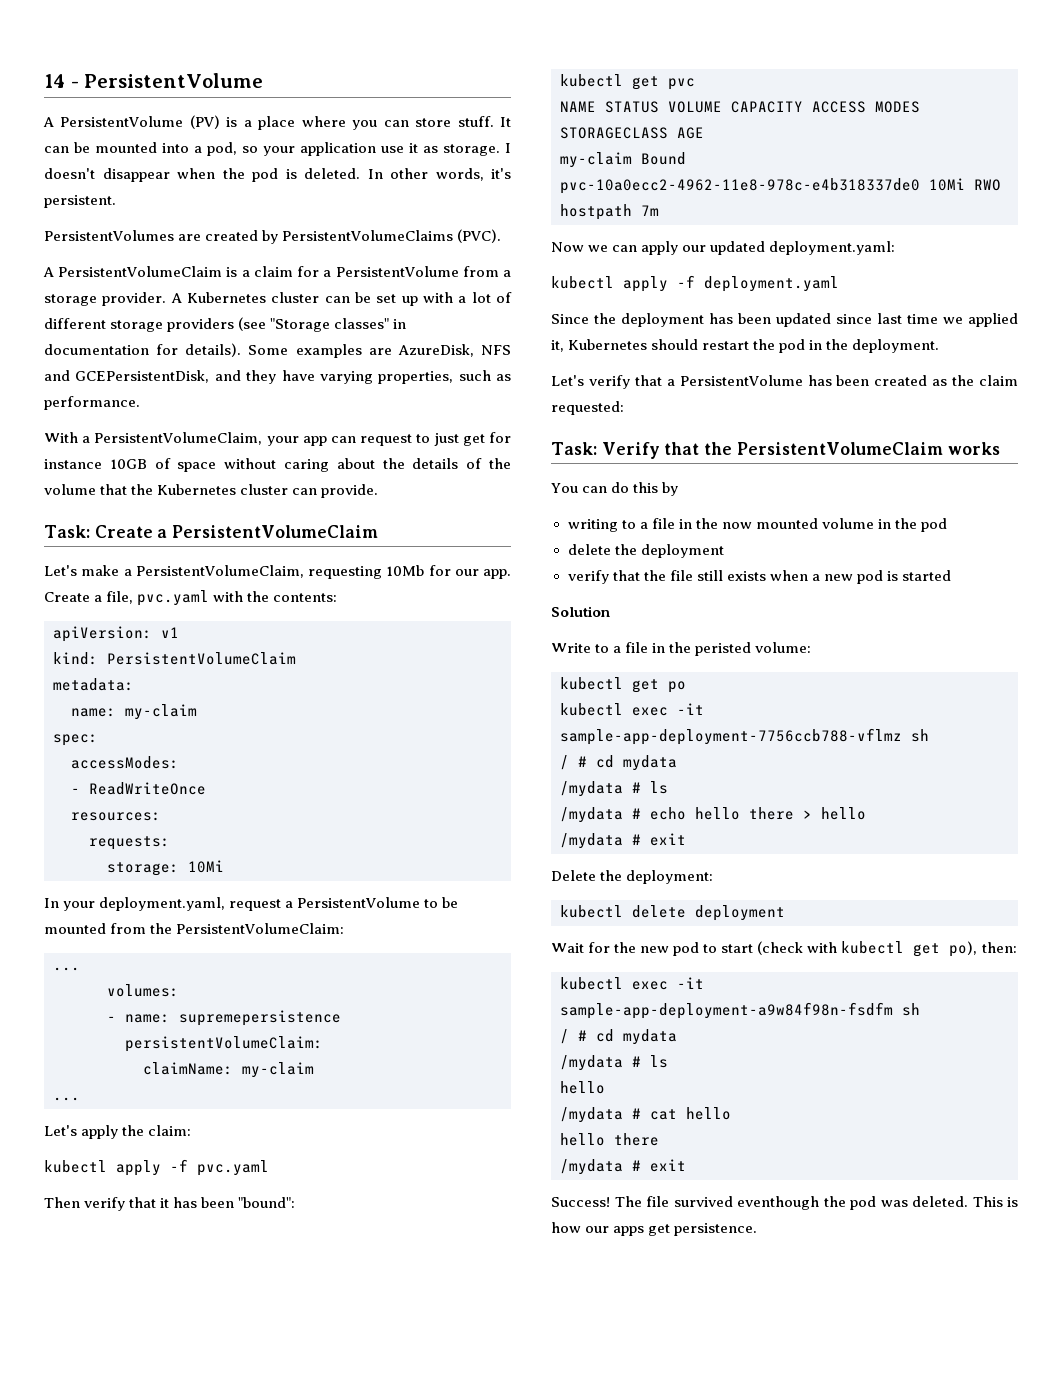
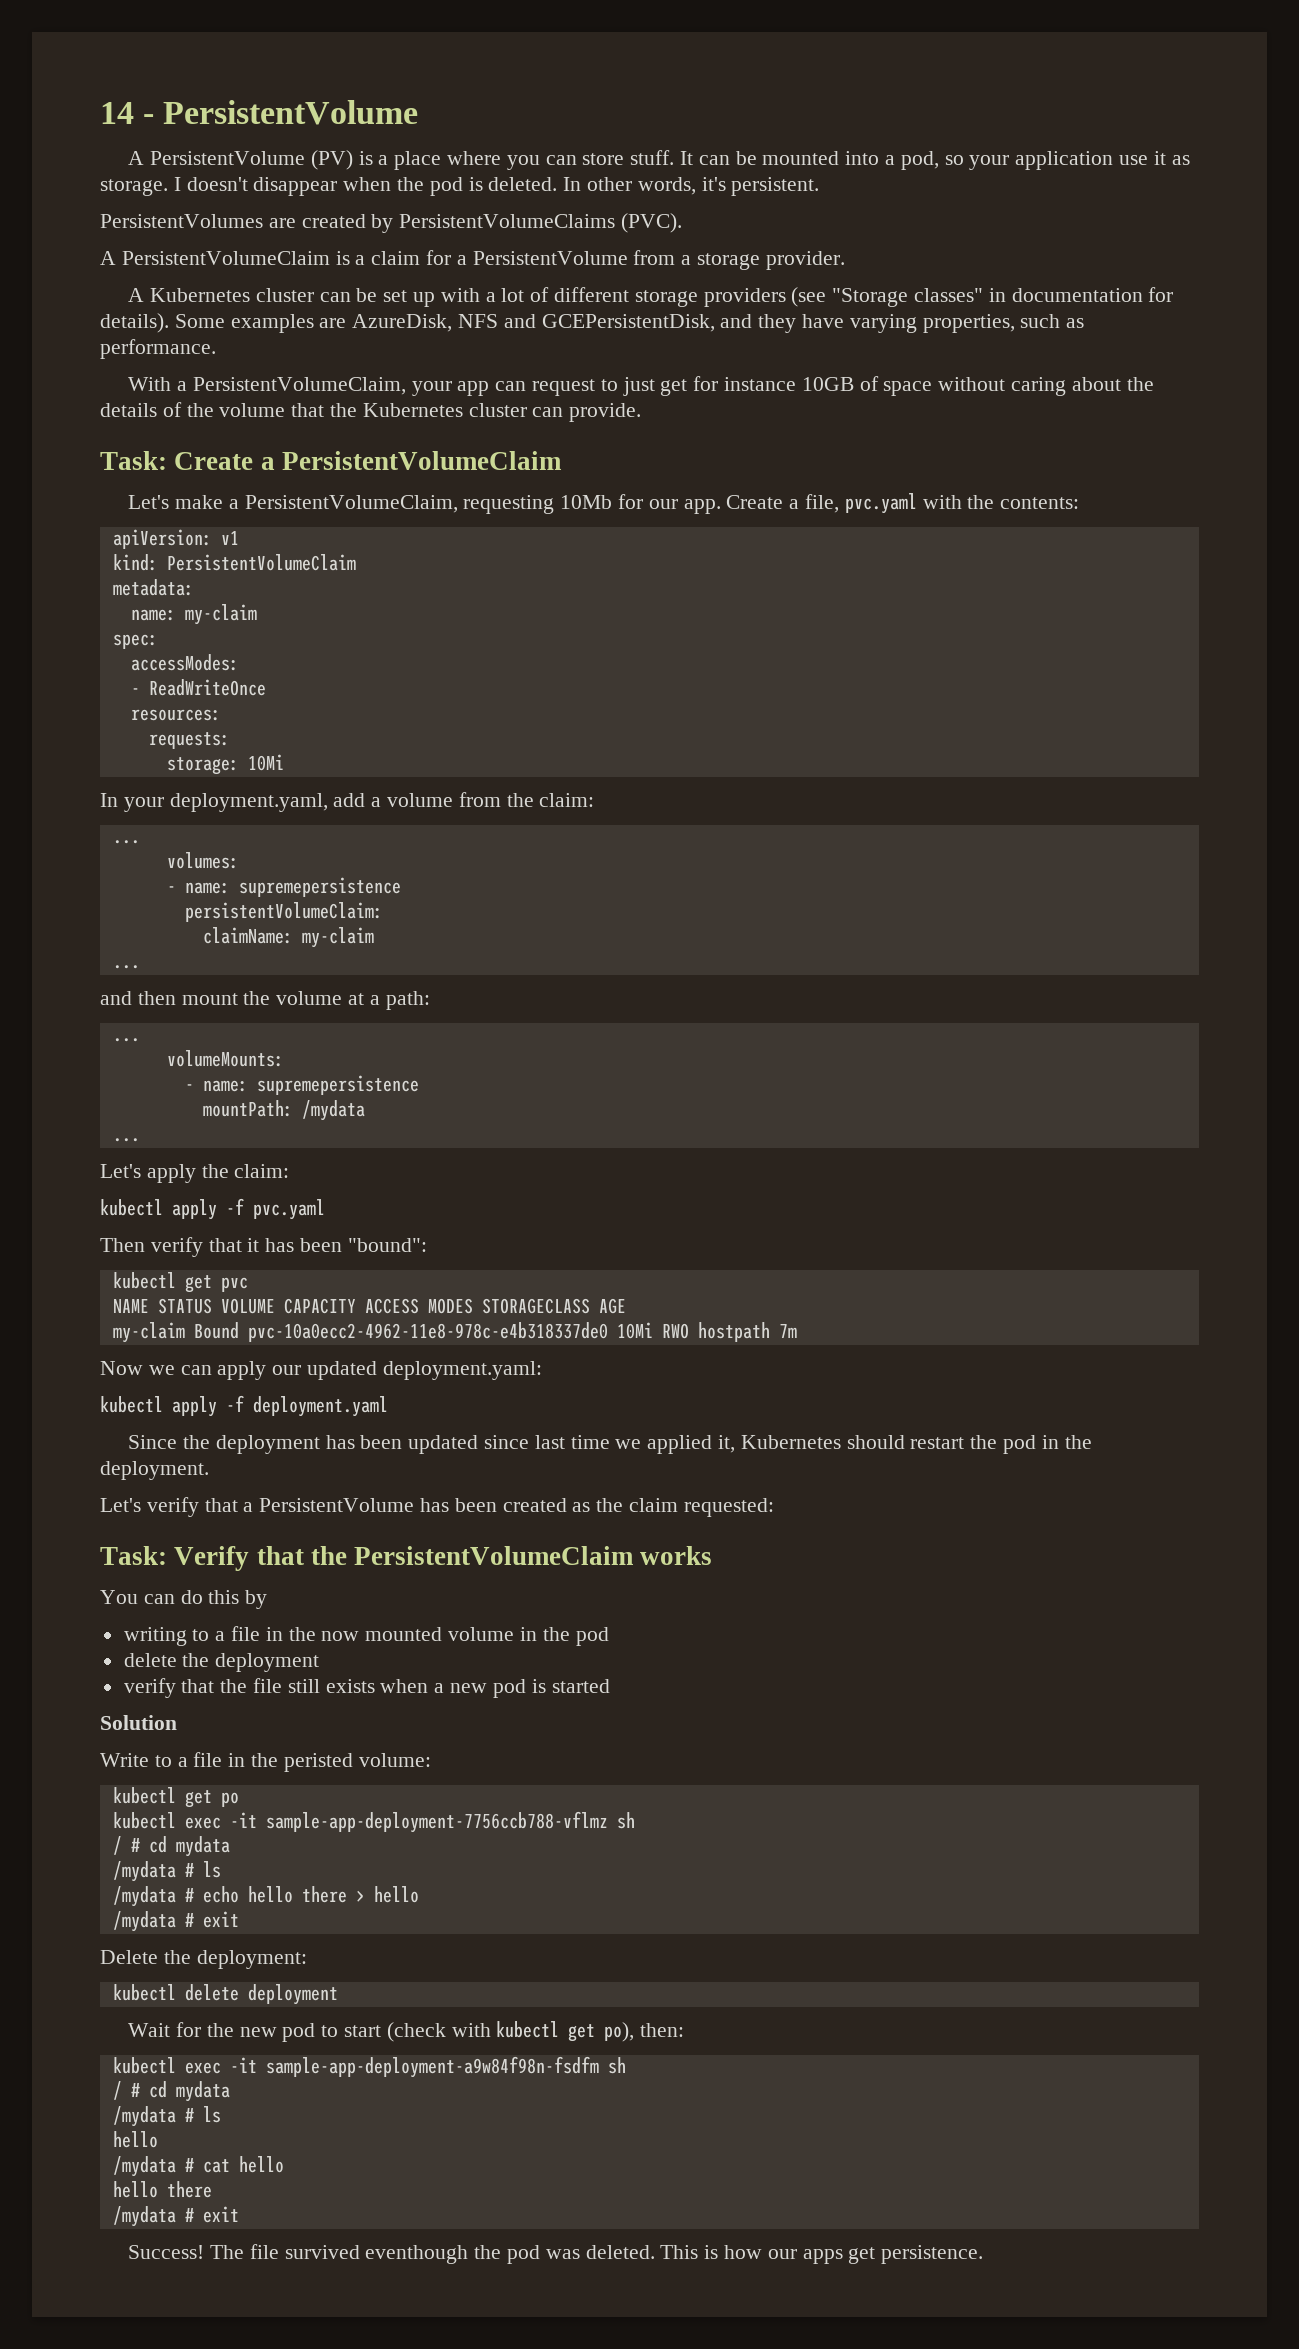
- A PersistentVolumeClaim is a claim for a PersistentVolume from a storage provider. A Kubernetes cluster can be set up with a lot of different storage providers (see "Storage classes" in documentation for details).
+ A PersistentVolumeClaim is a claim for a PersistentVolume from a storage provider.
+ A Kubernetes cluster can be set up with a lot of different storage providers (see "Storage classes" in documentation for details).
- In your deployment.yaml, request a PersistentVolume to be mounted from the PersistentVolumeClaim:
+ In your deployment.yaml, add a volume from the claim:
+ and then mount the volume at a path:
+ ...
+ volumeMounts:
+ - name: supremepersistence
+ mountPath: /mydata
+ ...

